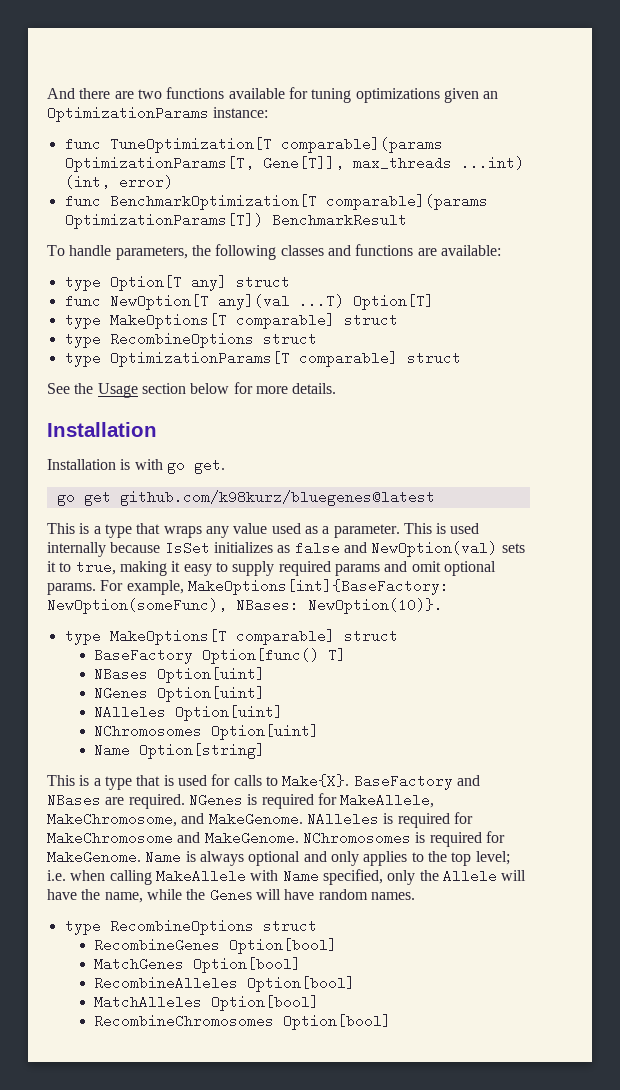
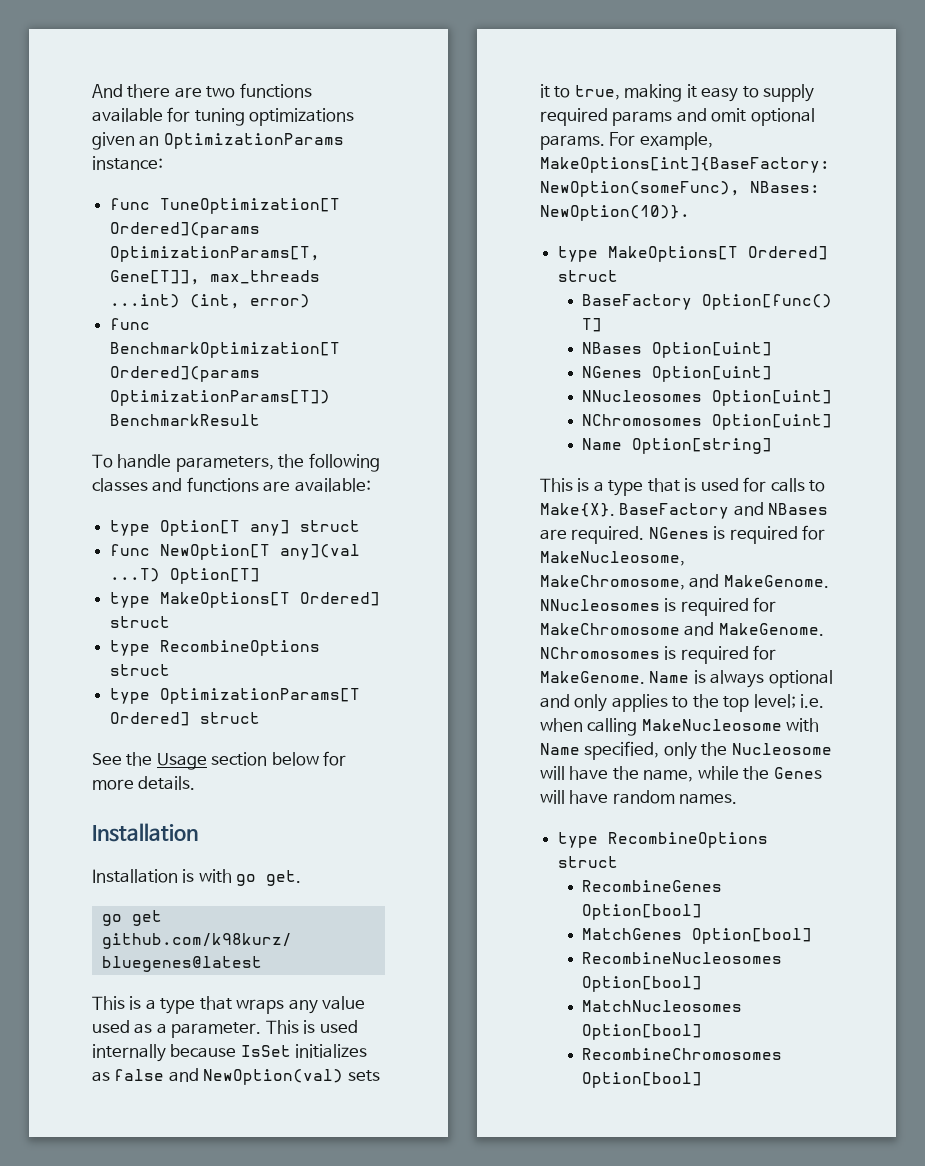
- func TuneOptimization[T comparable](params OptimizationParams[T, Gene[T]], max_threads ...int) (int, error)
+ func TuneOptimization[T Ordered](params OptimizationParams[T, Gene[T]], max_threads ...int) (int, error)
- func BenchmarkOptimization[T comparable](params OptimizationParams[T]) BenchmarkResult
+ func BenchmarkOptimization[T Ordered](params OptimizationParams[T]) BenchmarkResult
  func NewOption[T any](val ...T) Option[T]
- type MakeOptions[T comparable] struct
+ type MakeOptions[T Ordered] struct
- type OptimizationParams[T comparable] struct
+ type OptimizationParams[T Ordered] struct
  For example, MakeOptions[int]{BaseFactory: NewOption(someFunc), NBases: NewOption(10)}.
- type MakeOptions[T comparable] struct
+ type MakeOptions[T Ordered] struct
- NAlleles Option[uint]
+ NNucleosomes Option[uint]
- NGenes is required for MakeAllele, MakeChromosome, and MakeGenome.
+ NGenes is required for MakeNucleosome, MakeChromosome, and MakeGenome.
- NAlleles is required for MakeChromosome and MakeGenome.
+ NNucleosomes is required for MakeChromosome and MakeGenome.
- Name is always optional and only applies to the top level; i.e. when calling MakeAllele with Name specified, only the Allele will have the name, while the Genes will have random names.
+ Name is always optional and only applies to the top level; i.e. when calling MakeNucleosome with Name specified, only the Nucleosome will have the name, while the Genes will have random names.
- RecombineAlleles Option[bool]
- MatchAlleles Option[bool]
+ RecombineNucleosomes Option[bool]
+ MatchNucleosomes Option[bool]

